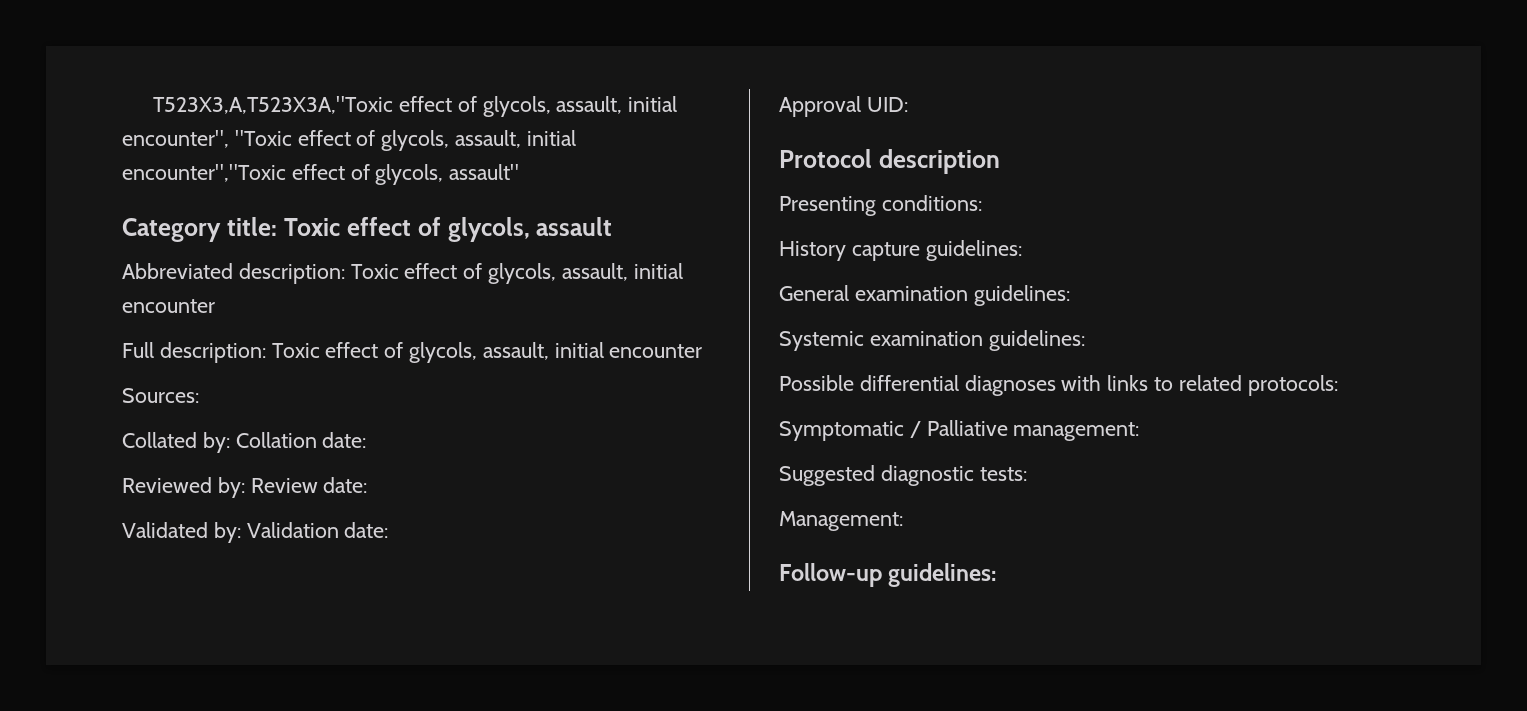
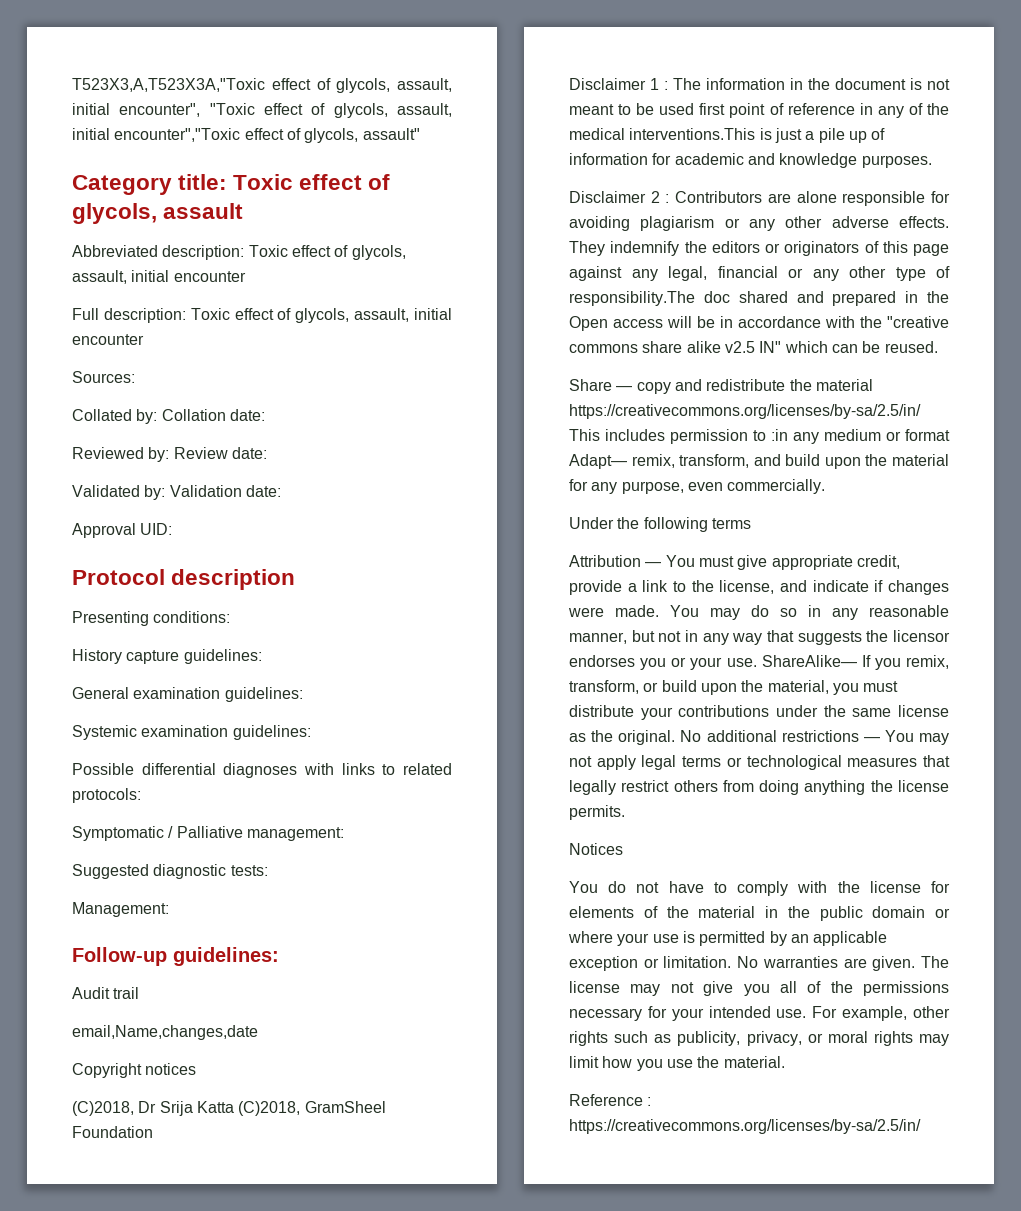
+ Audit trail
+ email,Name,changes,date
+ Copyright notices
+ (C)2018, Dr Srija Katta (C)2018, GramSheel Foundation
+ Disclaimer 1 : The information in the document is not meant to be used first point of reference in any of the medical interventions.This is just a pile up of information for academic and knowledge purposes.
+ Disclaimer 2 : Contributors are alone responsible for avoiding plagiarism or any other adverse effects. They indemnify the editors or originators of this page against any legal, financial or any other type of responsibility.The doc shared and prepared in the Open access will be in accordance with the "creative commons share alike v2.5 IN" which can be reused.
+ Share — copy and redistribute the material https://creativecommons.org/licenses/by-sa/2.5/in/ This includes permission to :in any medium or format Adapt— remix, transform, and build upon the material for any purpose, even commercially.
+ Under the following terms
+ Attribution — You must give appropriate credit, provide a link to the license, and indicate if changes were made. You may do so in any reasonable manner, but not in any way that suggests the licensor endorses you or your use. ShareAlike— If you remix, transform, or build upon the material, you must distribute your contributions under the same license as the original. No additional restrictions — You may not apply legal terms or technological measures that legally restrict others from doing anything the license permits.
+ Notices
+ You do not have to comply with the license for elements of the material in the public domain or where your use is permitted by an applicable exception or limitation. No warranties are given. The license may not give you all of the permissions necessary for your intended use. For example, other rights such as publicity, privacy, or moral rights may limit how you use the material.
+ Reference : https://creativecommons.org/licenses/by-sa/2.5/in/

